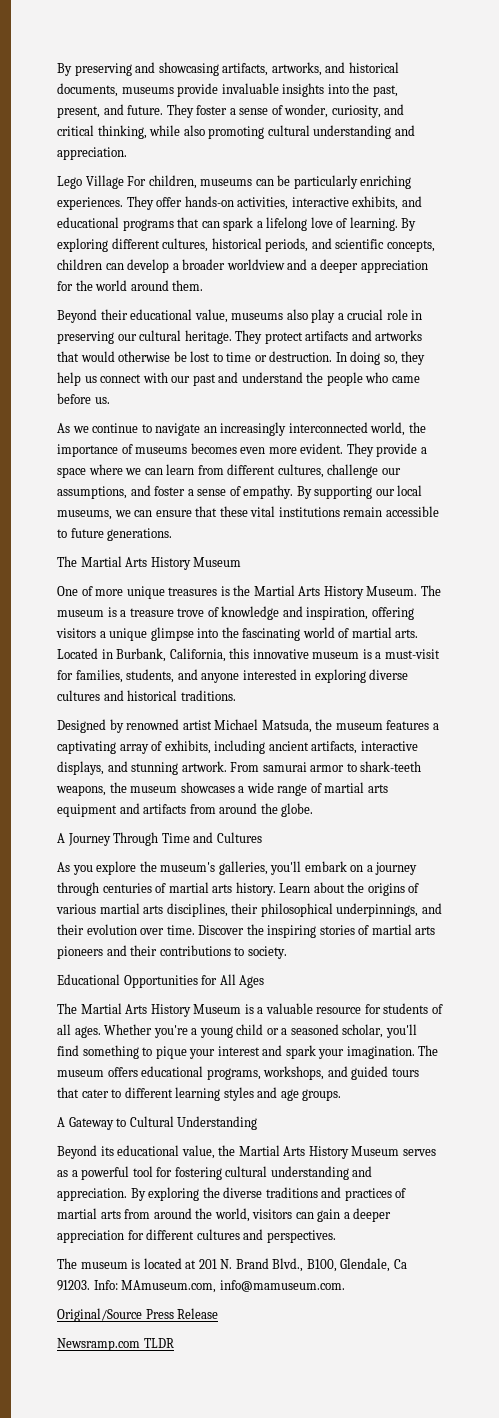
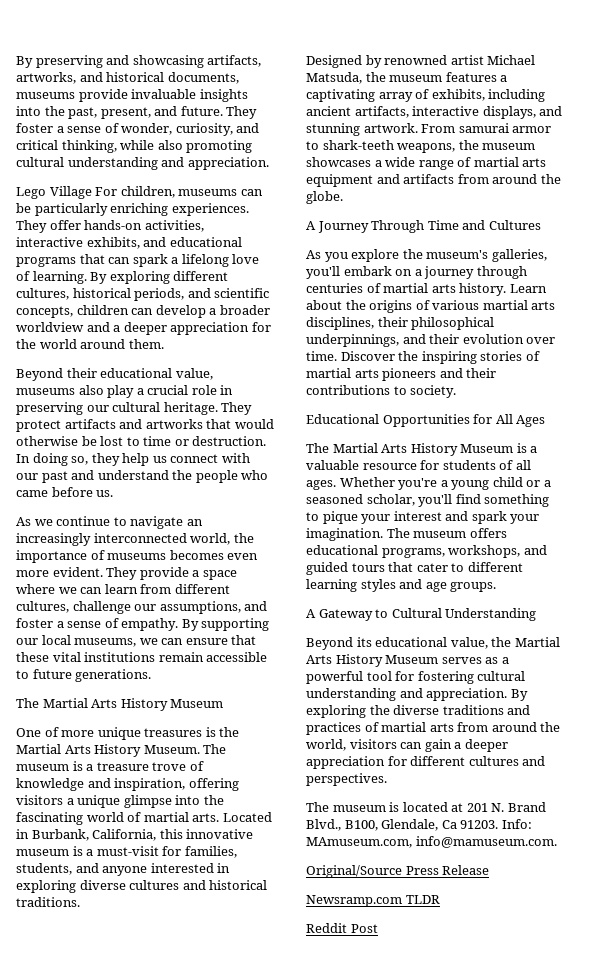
+ Reddit Post

